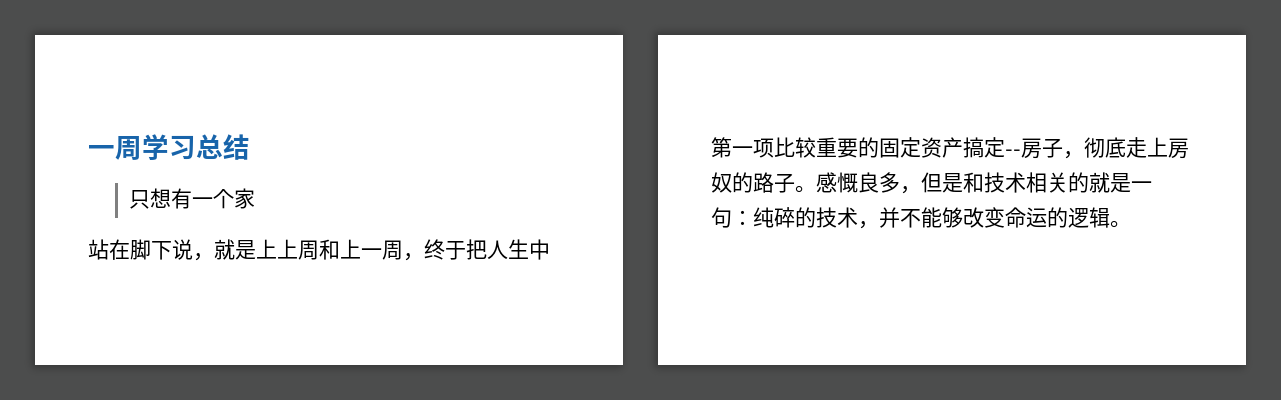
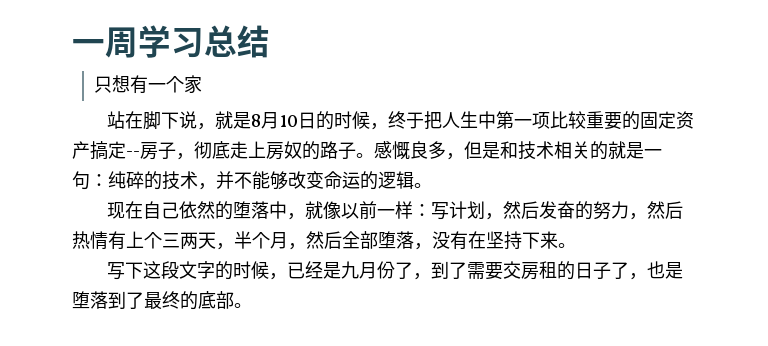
- 站在脚下说，就是上上周和上一周，终于把人生中第一项比较重要的固定资产搞定--房子，彻底走上房奴的路子。
+ 站在脚下说，就是8月10日的时候，终于把人生中第一项比较重要的固定资产搞定--房子，彻底走上房奴的路子。
+ 现在自己依然的堕落中，就像以前一样：写计划，然后发奋的努力，然后热情有上个三两天，半个月，然后全部堕落，没有在坚持下来。
+ 写下这段文字的时候，已经是九月份了，到了需要交房租的日子了，也是堕落到了最终的底部。

